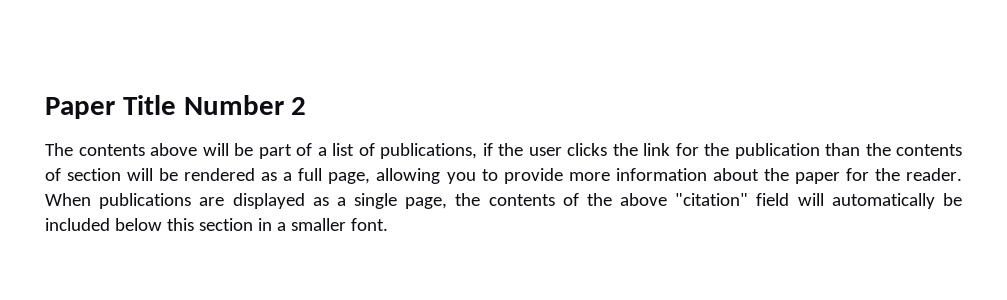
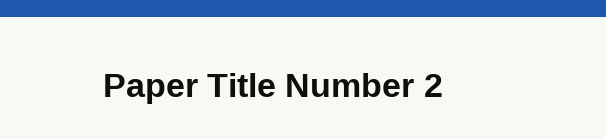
- The contents above will be part of a list of publications, if the user clicks the link for the publication than the contents of section will be rendered as a full page, allowing you to provide more information about the paper for the reader. When publications are displayed as a single page, the contents of the above "citation" field will automatically be included below this section in a smaller font.

